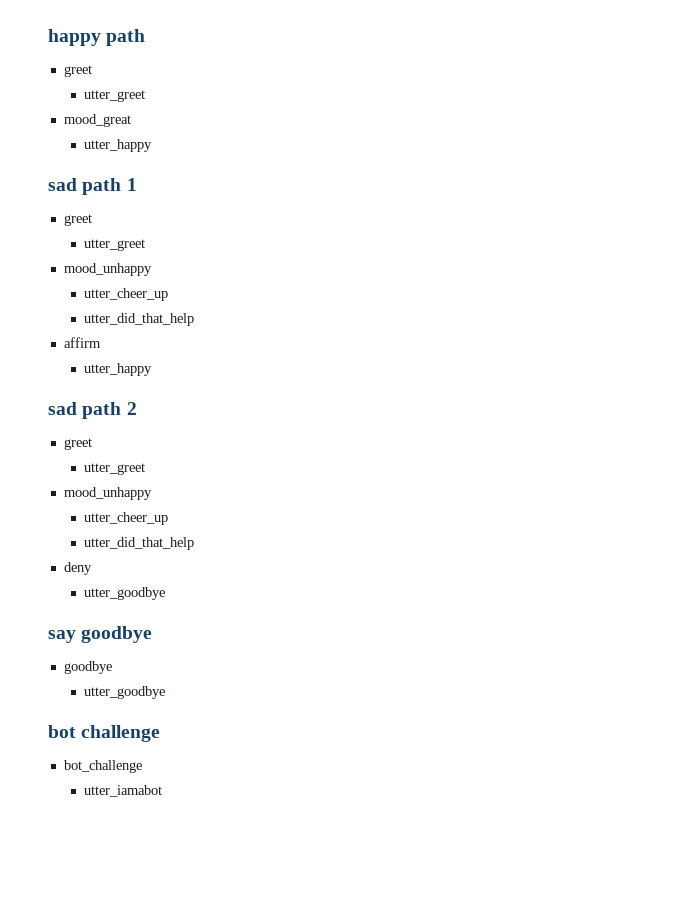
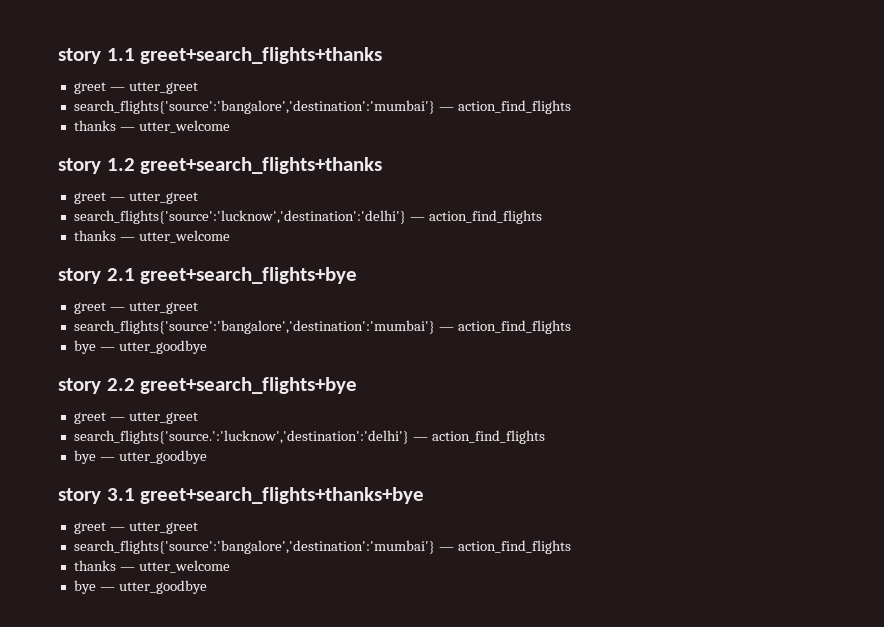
- happy path
- greet
- utter_greet
- mood_great
- utter_happy
- sad path 1
- greet
- utter_greet
- mood_unhappy
- utter_cheer_up
- utter_did_that_help
- affirm
- utter_happy
- sad path 2
- greet
- utter_greet
- mood_unhappy
- utter_cheer_up
- utter_did_that_help
- deny
- utter_goodbye
- say goodbye
- goodbye
- utter_goodbye
- bot challenge
- bot_challenge
- utter_iamabot
+ story 1.1 greet+search_flights+thanks
+ greet — utter_greet
+ search_flights{'source':'bangalore','destination':'mumbai'} — action_find_flights
+ thanks — utter_welcome
+ story 1.2 greet+search_flights+thanks
+ greet — utter_greet
+ search_flights{'source':'lucknow','destination':'delhi'} — action_find_flights
+ thanks — utter_welcome
+ story 2.1 greet+search_flights+bye
+ greet — utter_greet
+ search_flights{'source':'bangalore','destination':'mumbai'} — action_find_flights
+ bye — utter_goodbye
+ story 2.2 greet+search_flights+bye
+ greet — utter_greet
+ search_flights{'source.':'lucknow','destination':'delhi'} — action_find_flights
+ bye — utter_goodbye
+ story 3.1 greet+search_flights+thanks+bye
+ greet — utter_greet
+ search_flights{'source':'bangalore','destination':'mumbai'} — action_find_flights
+ thanks — utter_welcome
+ bye — utter_goodbye

